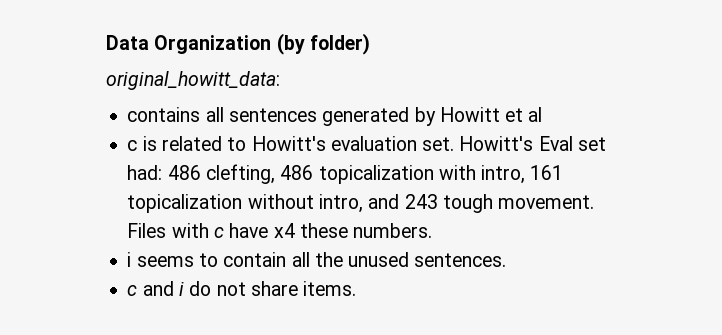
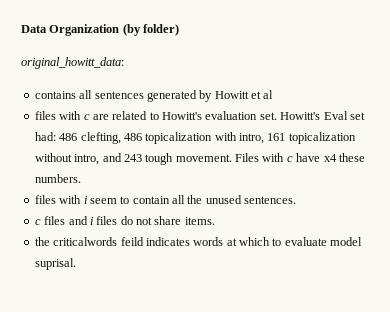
- c is related to Howitt's evaluation set.
+ files with c are related to Howitt's evaluation set.
- i seems to contain all the unused sentences.
+ files with i seem to contain all the unused sentences.
- c and i do not share items.
+ c files and i files do not share items.
+ the criticalwords feild indicates words at which to evaluate model suprisal.

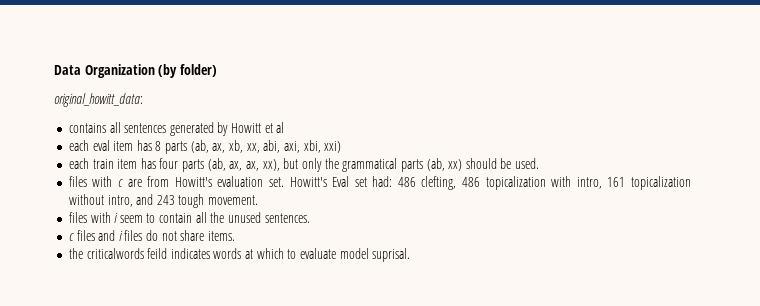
+ each eval item has 8 parts (ab, ax, xb, xx, abi, axi, xbi, xxi)
+ each train item has four parts (ab, ax, ax, xx), but only the grammatical parts (ab, xx) should be used.
- files with c are related to Howitt's evaluation set.
+ files with c are from Howitt's evaluation set.
- Files with c have x4 these numbers.

